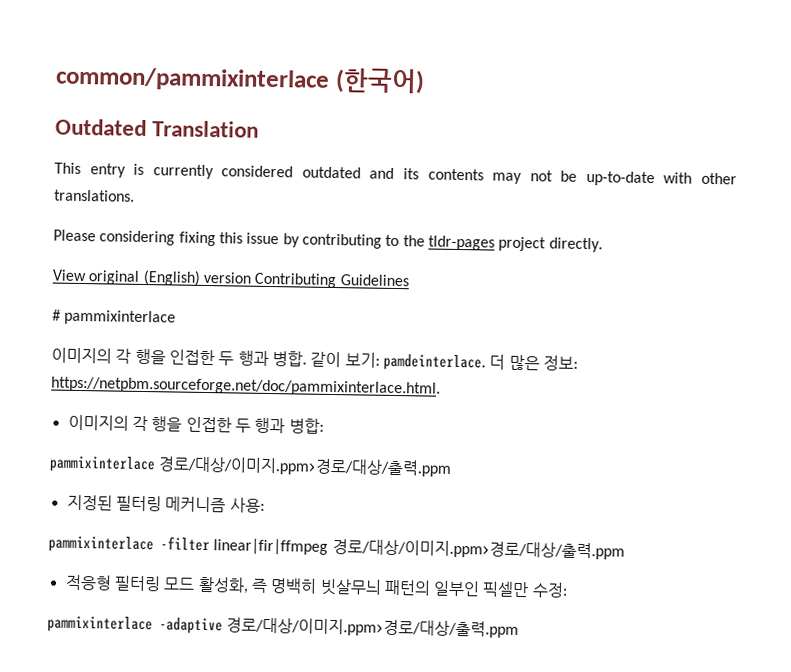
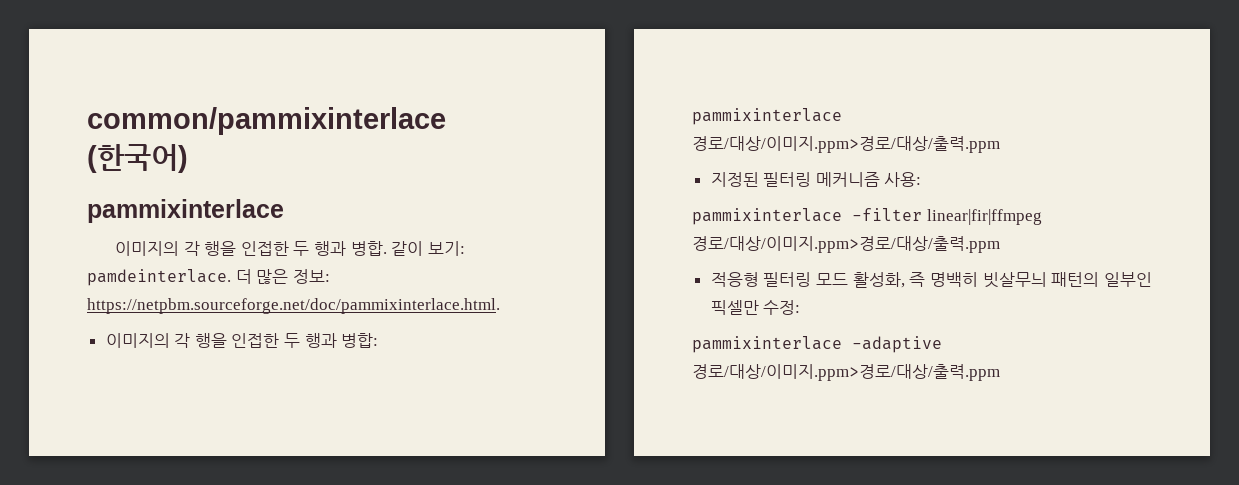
  common/pammixinterlace (한국어)
- Outdated Translation
- This entry is currently considered outdated and its contents may not be up-to-date with other translations.
- Please considering fixing this issue by contributing to the tldr-pages project directly.
- View original (English) version Contributing Guidelines
- # pammixinterlace
+ pammixinterlace

